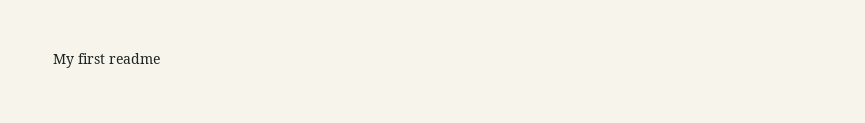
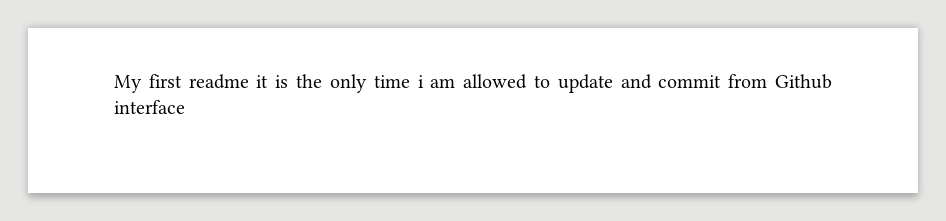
- My first readme
+ My first readme it is the only time i am allowed to update and commit from Github interface

